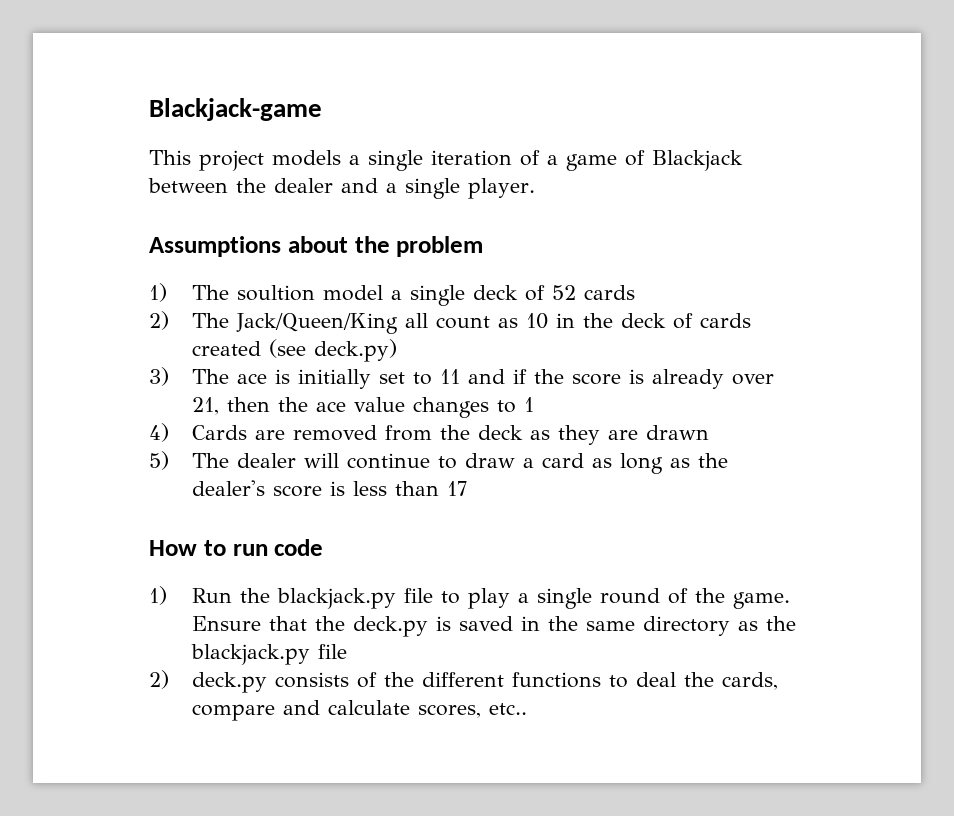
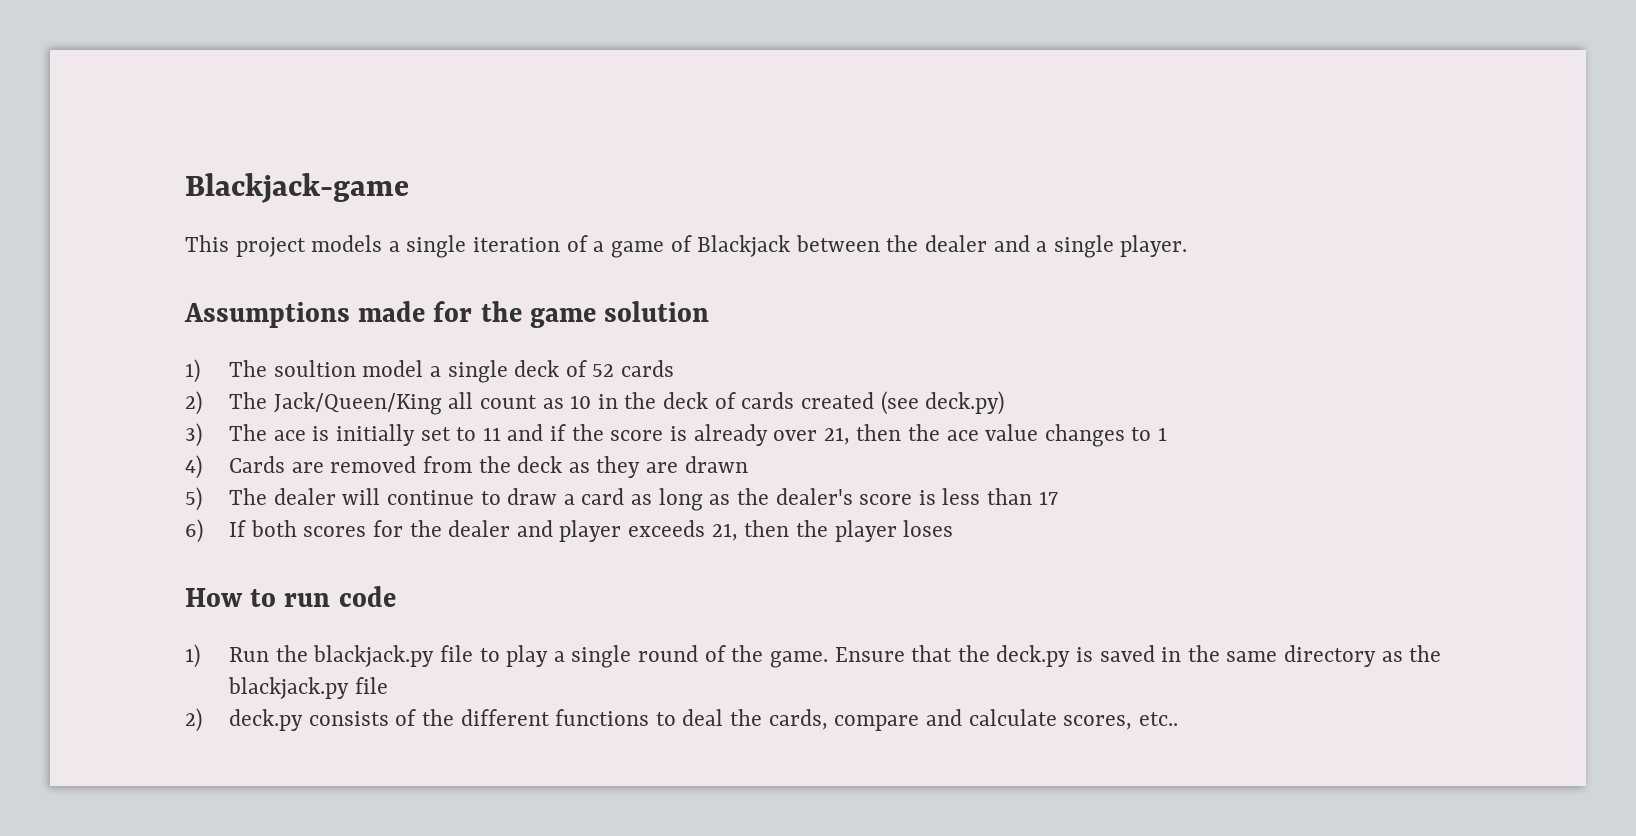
- Assumptions about the problem
+ Assumptions made for the game solution
+ 6) If both scores for the dealer and player exceeds 21, then the player loses

